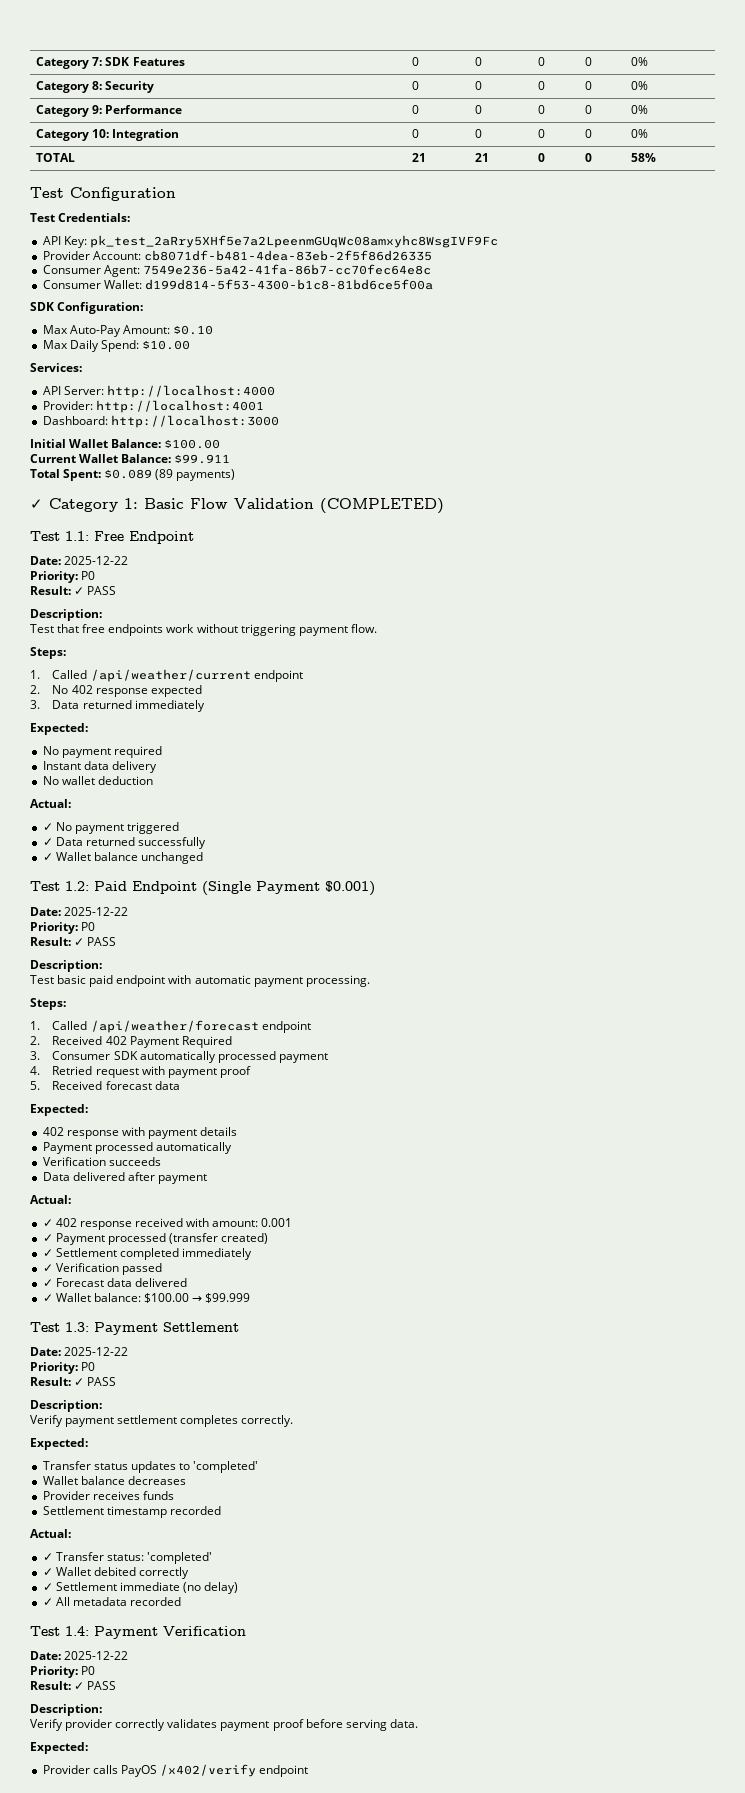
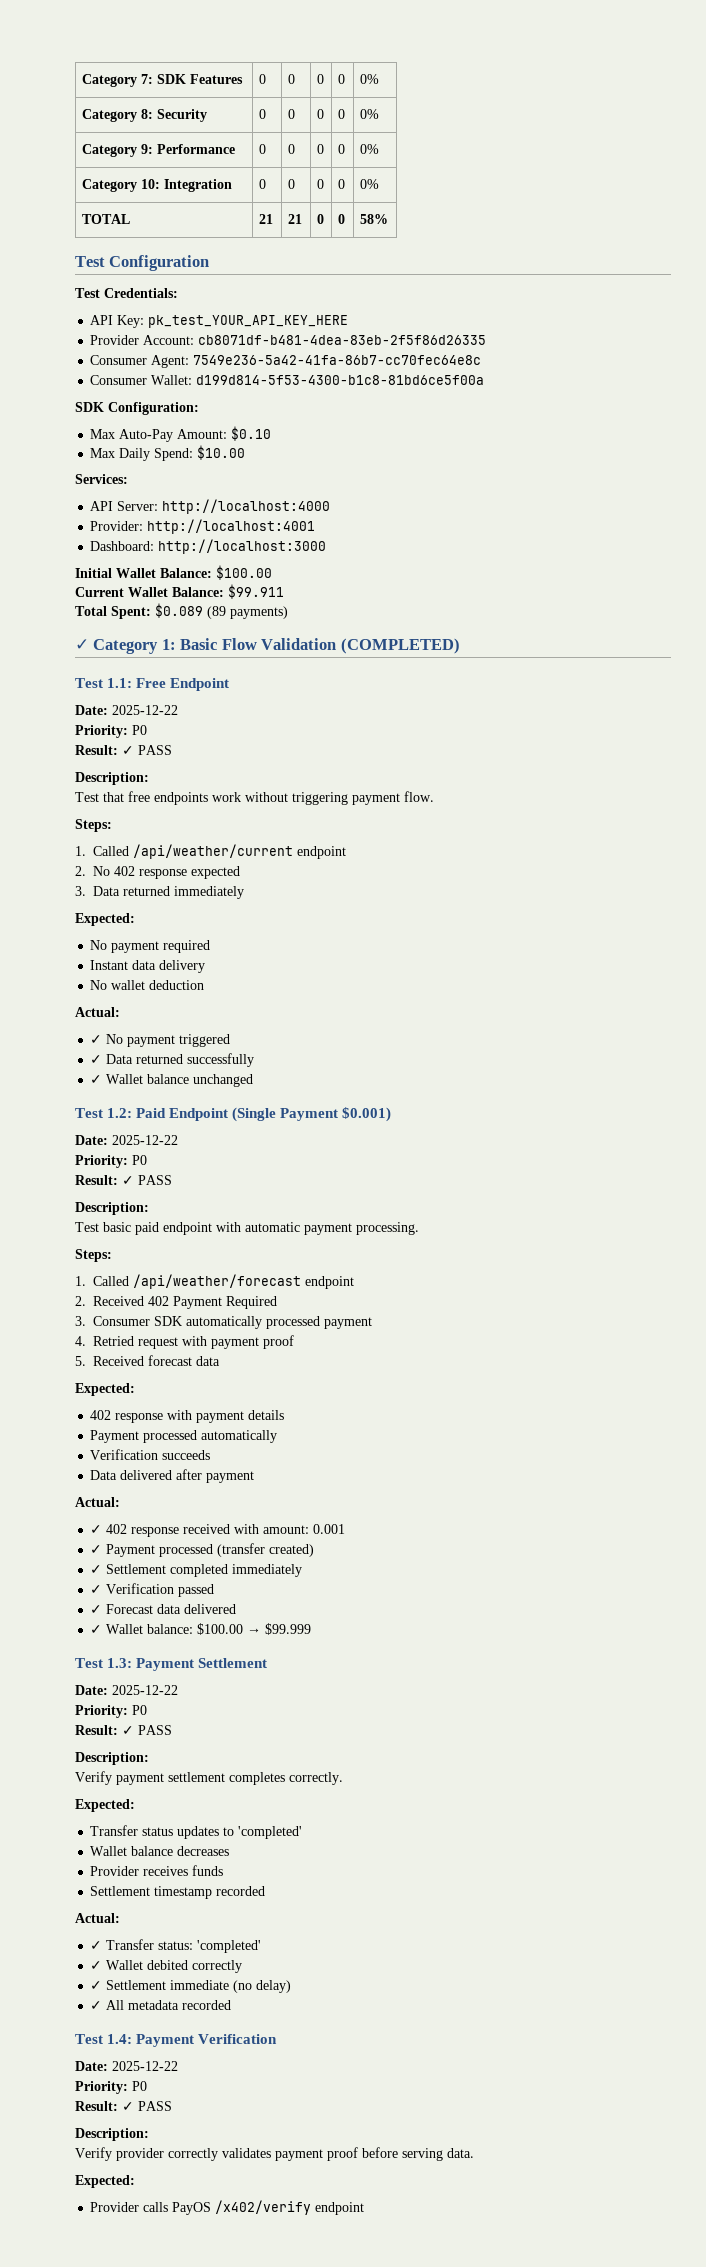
- API Key: pk_test_2aRry5XHf5e7a2LpeenmGUqWc08amxyhc8WsgIVF9Fc
+ API Key: pk_test_YOUR_API_KEY_HERE

